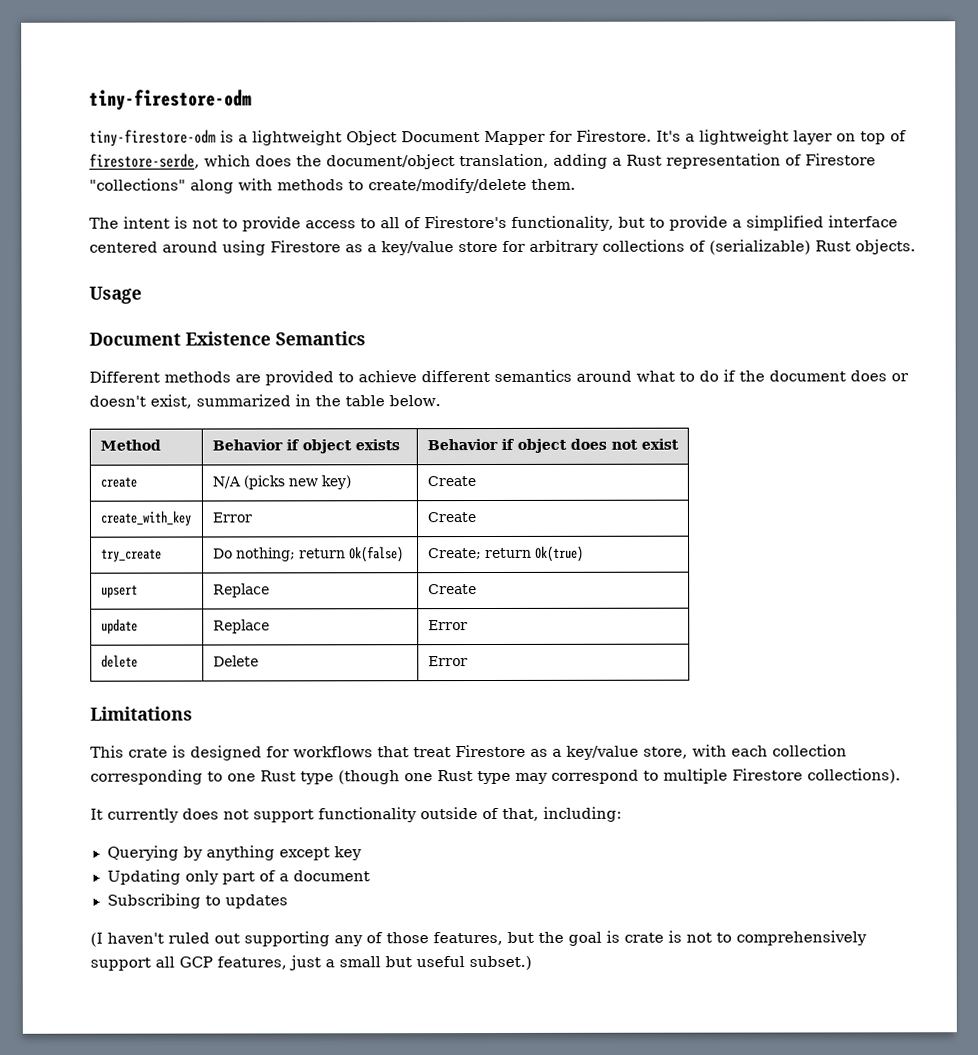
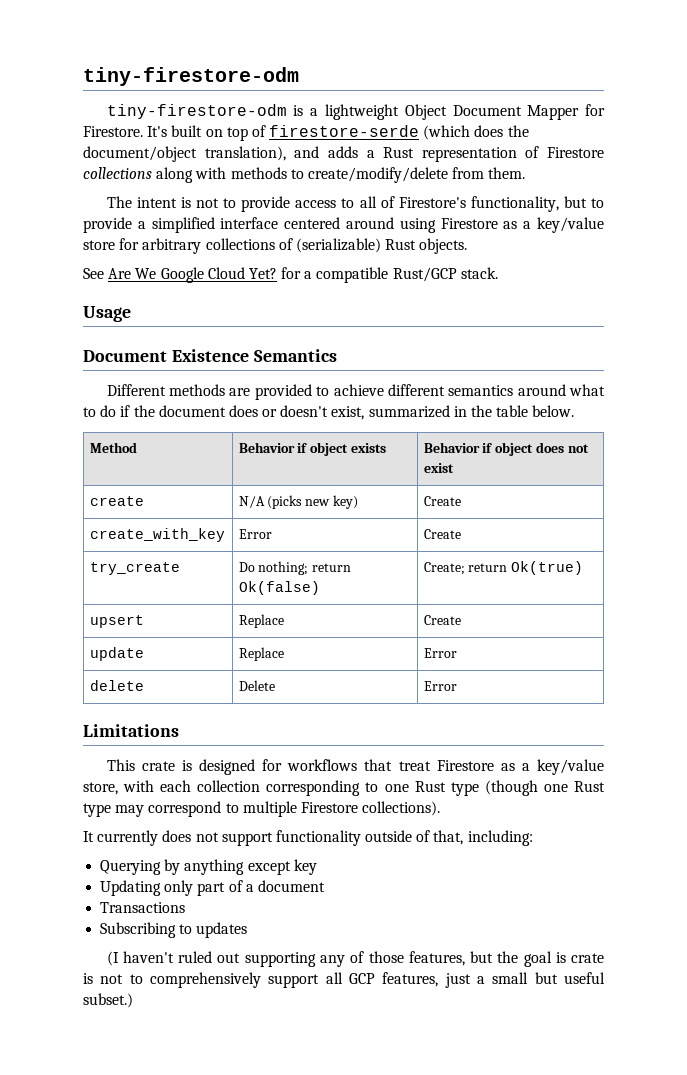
- It's a lightweight layer on top of firestore-serde, which does the document/object translation, adding a Rust representation of Firestore "collections" along with methods to create/modify/delete them.
+ It's built on top of firestore-serde (which does the document/object translation), and adds a Rust representation of Firestore collections along with methods to create/modify/delete from them.
+ See Are We Google Cloud Yet? for a compatible Rust/GCP stack.
+ Transactions

